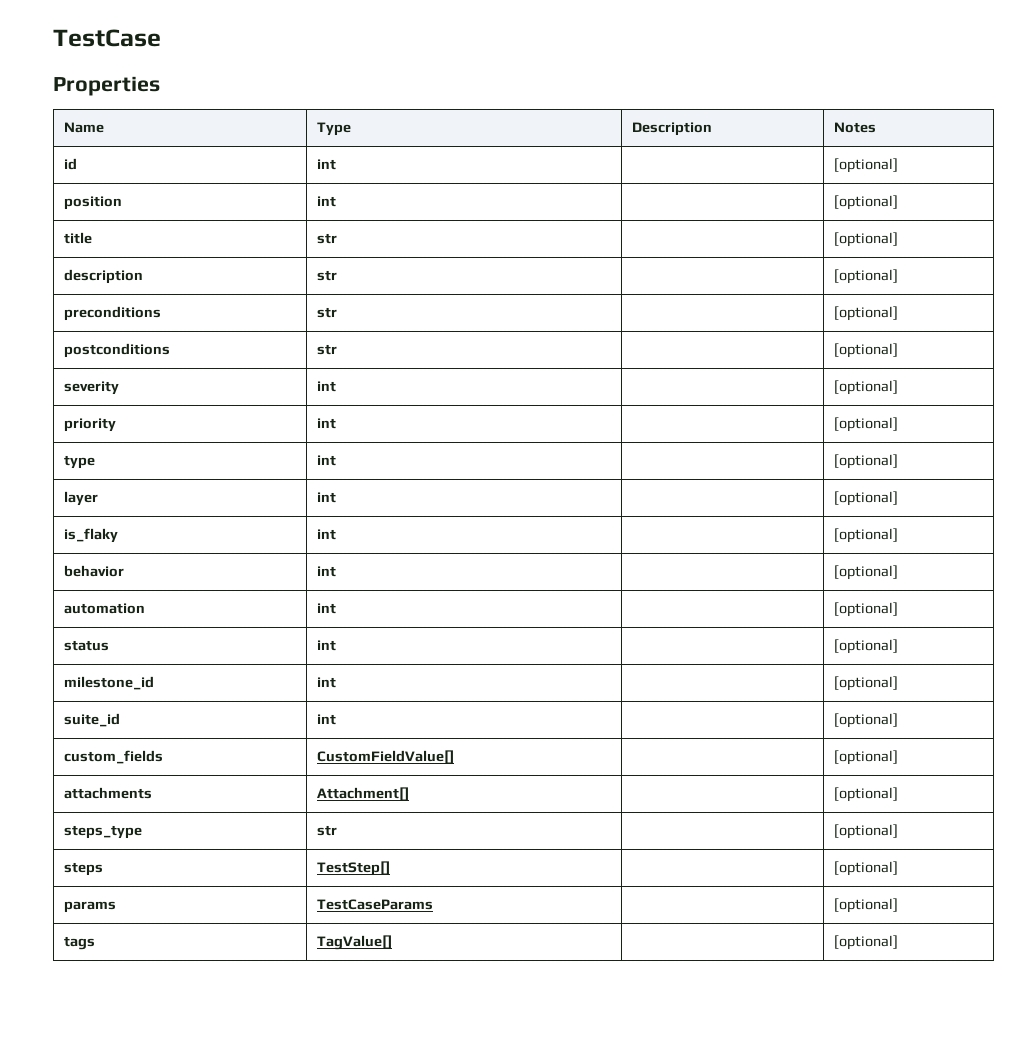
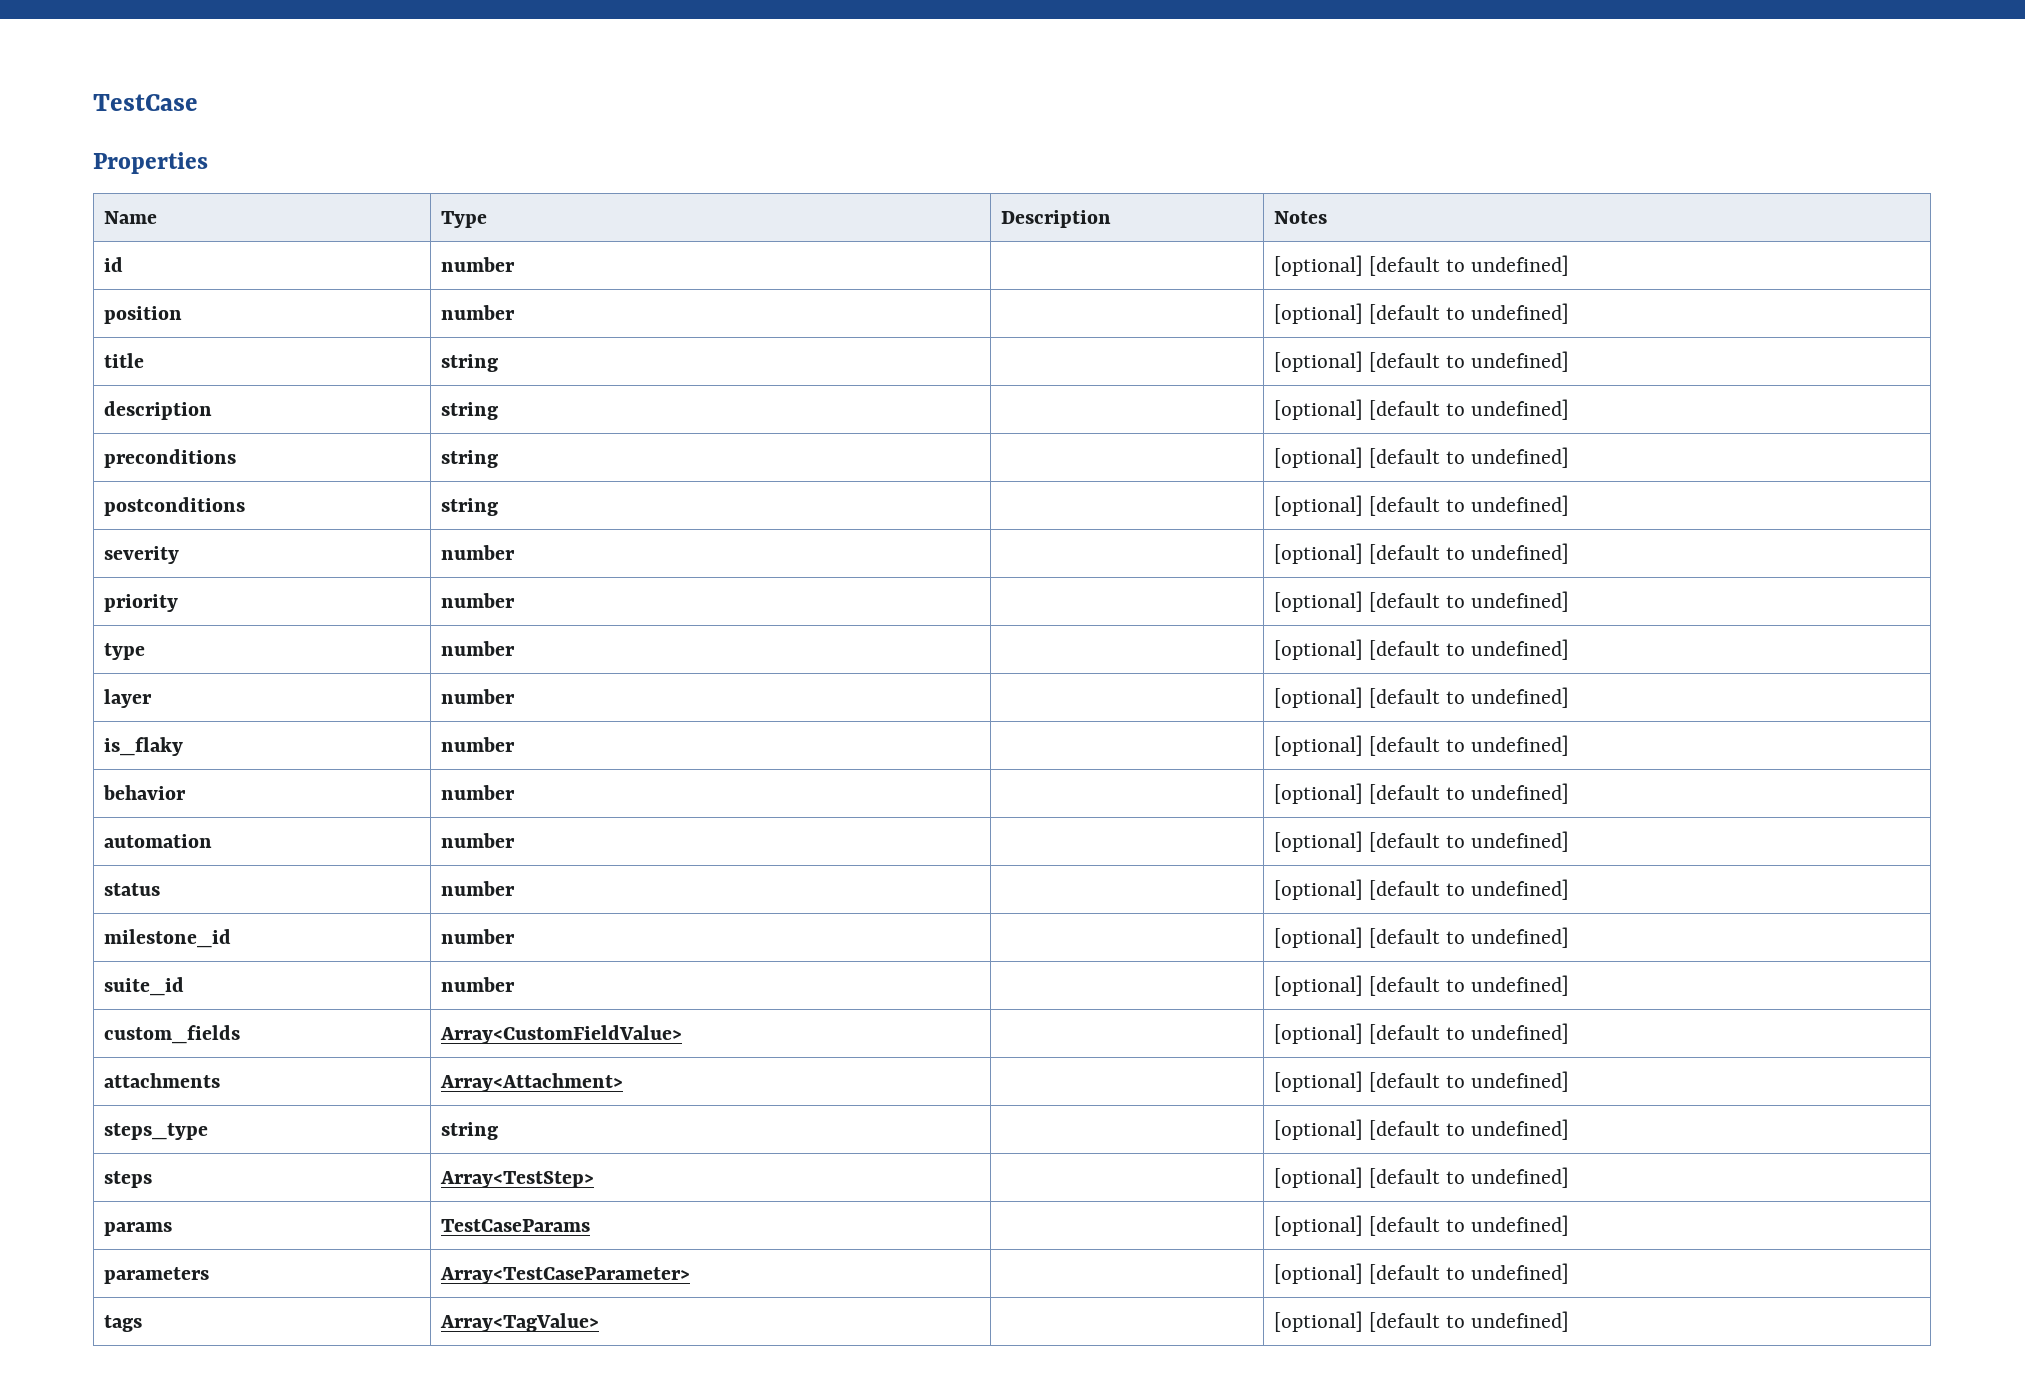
- id | int | | [optional]
+ id | number | | [optional] [default to undefined]
- position | int | | [optional]
+ position | number | | [optional] [default to undefined]
- title | str | | [optional]
+ title | string | | [optional] [default to undefined]
- description | str | | [optional]
+ description | string | | [optional] [default to undefined]
- preconditions | str | | [optional]
+ preconditions | string | | [optional] [default to undefined]
- postconditions | str | | [optional]
+ postconditions | string | | [optional] [default to undefined]
- severity | int | | [optional]
+ severity | number | | [optional] [default to undefined]
- priority | int | | [optional]
+ priority | number | | [optional] [default to undefined]
- type | int | | [optional]
+ type | number | | [optional] [default to undefined]
- layer | int | | [optional]
+ layer | number | | [optional] [default to undefined]
- is_flaky | int | | [optional]
+ is_flaky | number | | [optional] [default to undefined]
- behavior | int | | [optional]
+ behavior | number | | [optional] [default to undefined]
- automation | int | | [optional]
+ automation | number | | [optional] [default to undefined]
- status | int | | [optional]
+ status | number | | [optional] [default to undefined]
- milestone_id | int | | [optional]
+ milestone_id | number | | [optional] [default to undefined]
- suite_id | int | | [optional]
+ suite_id | number | | [optional] [default to undefined]
- custom_fields | CustomFieldValue[] | | [optional]
+ custom_fields | Array<CustomFieldValue> | | [optional] [default to undefined]
- attachments | Attachment[] | | [optional]
+ attachments | Array<Attachment> | | [optional] [default to undefined]
- steps_type | str | | [optional]
+ steps_type | string | | [optional] [default to undefined]
- steps | TestStep[] | | [optional]
+ steps | Array<TestStep> | | [optional] [default to undefined]
- params | TestCaseParams | | [optional]
+ params | TestCaseParams | | [optional] [default to undefined]
+ parameters | Array<TestCaseParameter> | | [optional] [default to undefined]
- tags | TagValue[] | | [optional]
+ tags | Array<TagValue> | | [optional] [default to undefined]

